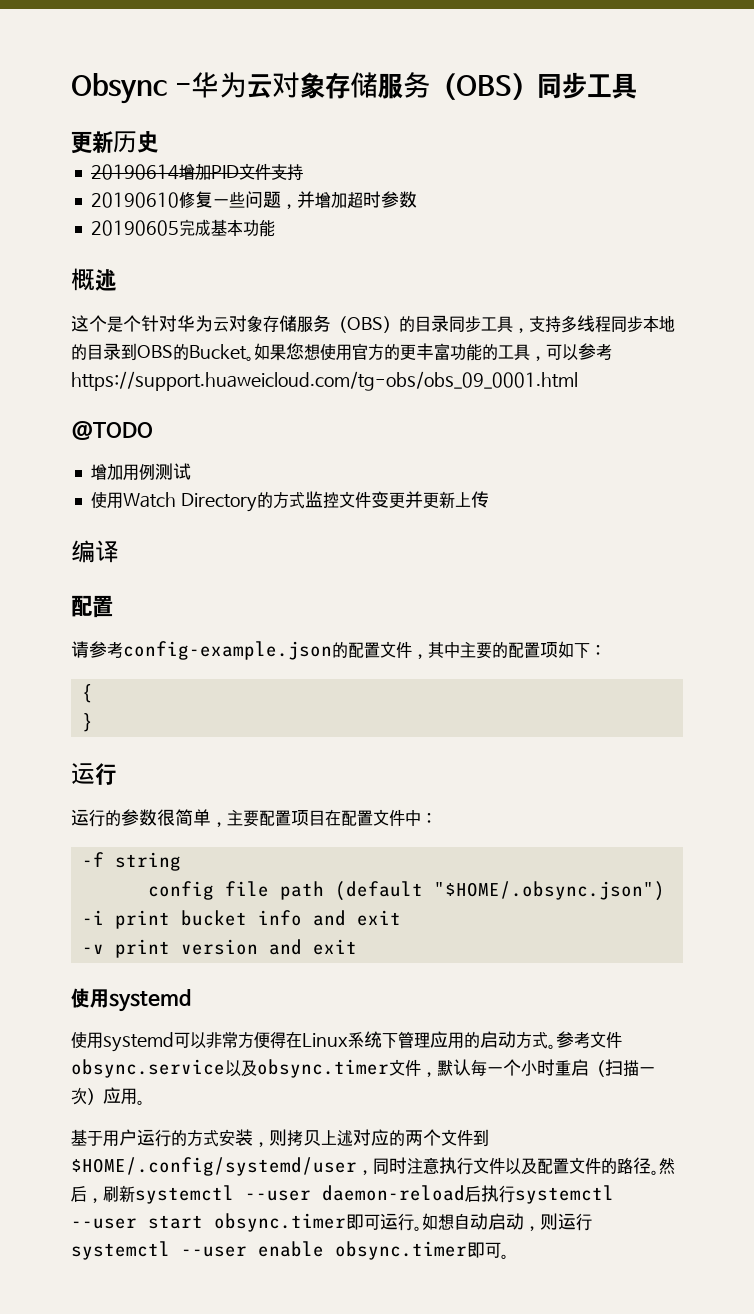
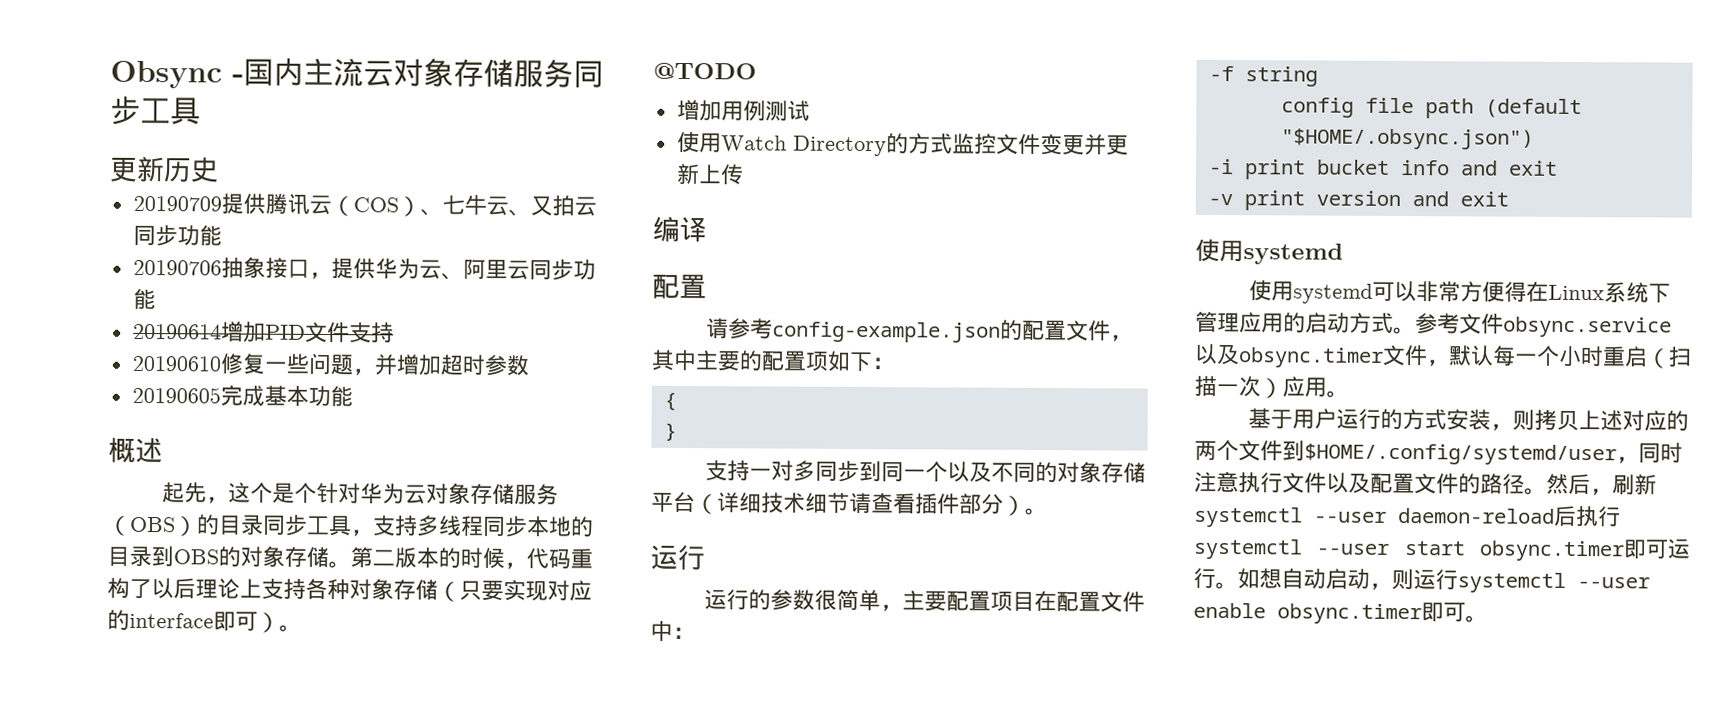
- Obsync -华为云对象存储服务（OBS）同步工具
+ Obsync -国内主流云对象存储服务同步工具
+ 20190709提供腾讯云（COS）、七牛云、又拍云同步功能
+ 20190706抽象接口，提供华为云、阿里云同步功能
- 这个是个针对华为云对象存储服务（OBS）的目录同步工具，支持多线程同步本地的目录到OBS的Bucket。如果您想使用官方的更丰富功能的工具，可以参考https://support.huaweicloud.com/tg-obs/obs_09_0001.html
+ 起先，这个是个针对华为云对象存储服务（OBS）的目录同步工具，支持多线程同步本地的目录到OBS的对象存储。第二版本的时候，代码重构了以后理论上支持各种对象存储（只要实现对应的interface即可）。
+ 支持一对多同步到同一个以及不同的对象存储平台（详细技术细节请查看插件部分）。

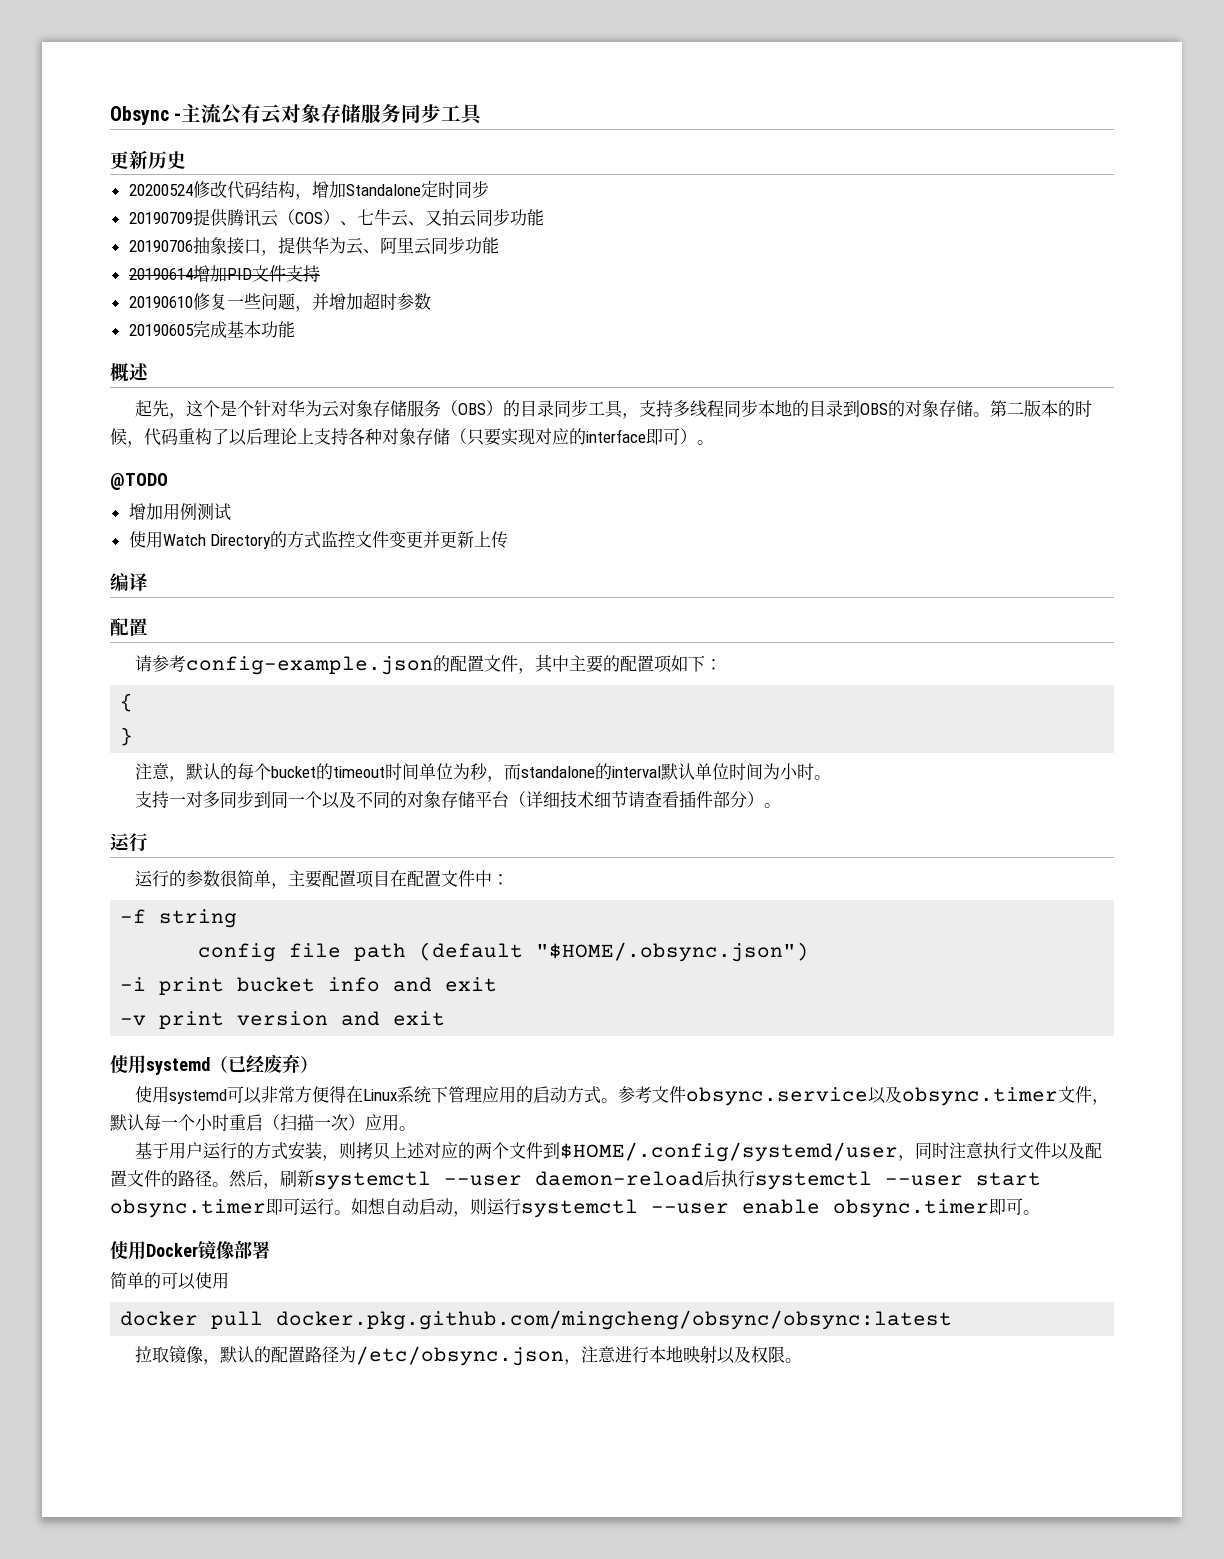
- Obsync -国内主流云对象存储服务同步工具
+ Obsync -主流公有云对象存储服务同步工具
+ 20200524修改代码结构，增加Standalone定时同步
+ 注意，默认的每个bucket的timeout时间单位为秒，而standalone的interval默认单位时间为小时。
  -v print version and exit
- 使用systemd
+ 使用systemd（已经废弃）
+ 使用Docker镜像部署
+ 简单的可以使用
+ docker pull docker.pkg.github.com/mingcheng/obsync/obsync:latest
+ 拉取镜像，默认的配置路径为/etc/obsync.json，注意进行本地映射以及权限。

